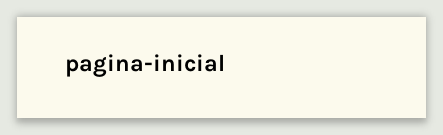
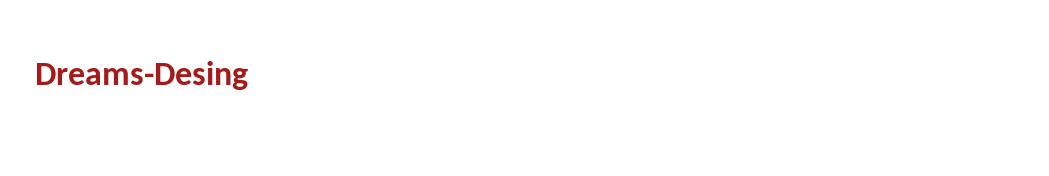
- pagina-inicial
+ Dreams-Desing

